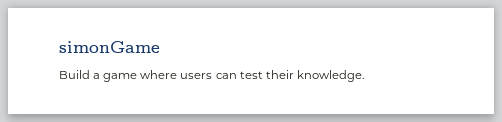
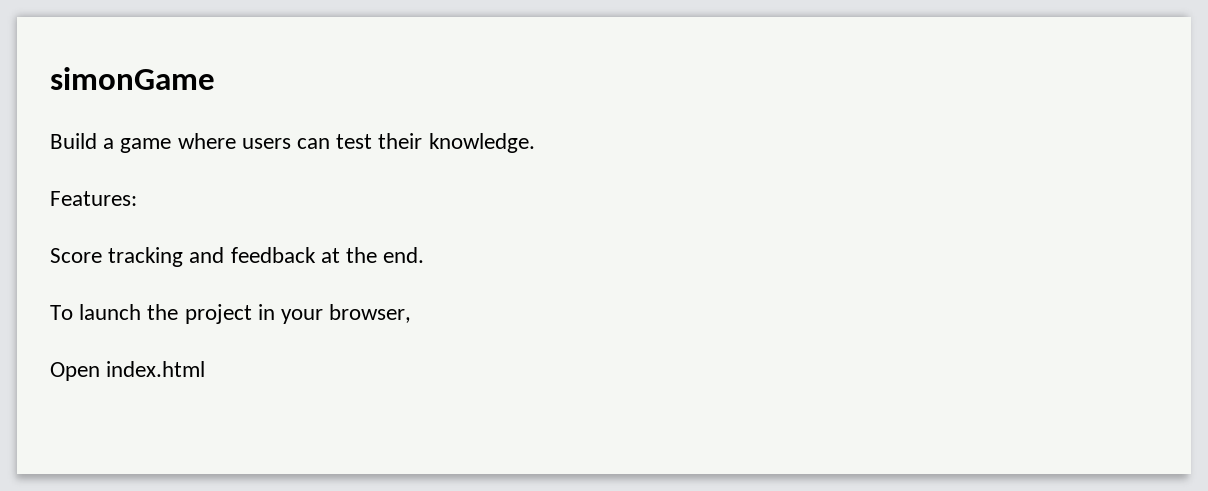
+ Features:
+ Score tracking and feedback at the end.
+ To launch the project in your browser,
+ Open index.html

